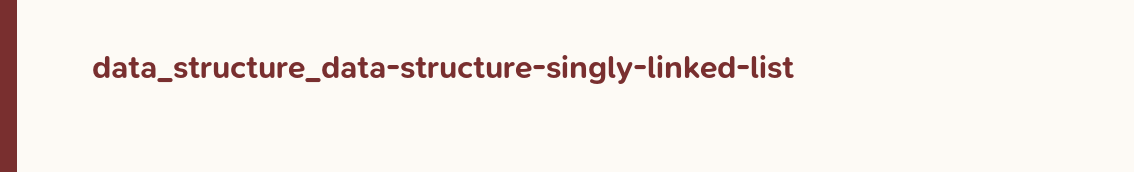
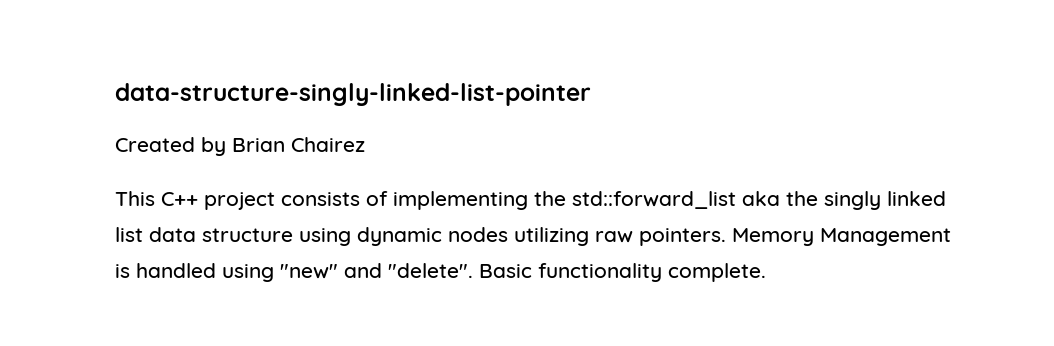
- data_structure_data-structure-singly-linked-list
+ data-structure-singly-linked-list-pointer
+ Created by Brian Chairez
+ This C++ project consists of implementing the std::forward_list aka the singly linked list data structure using dynamic nodes utilizing raw pointers. Memory Management is handled using "new" and "delete". Basic functionality complete.

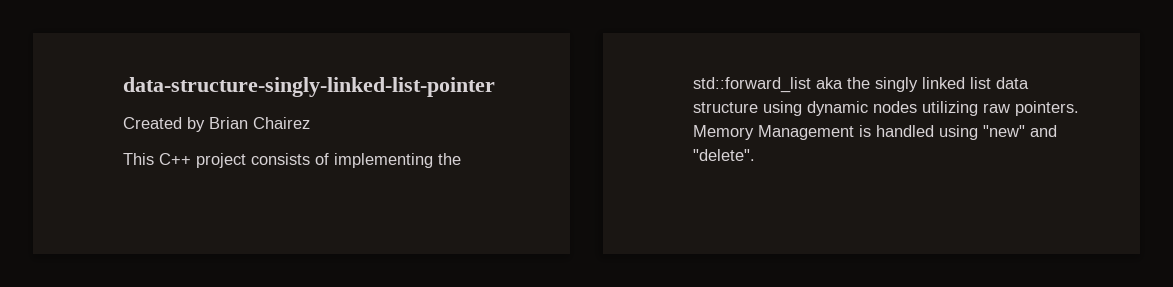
- Basic functionality complete.

